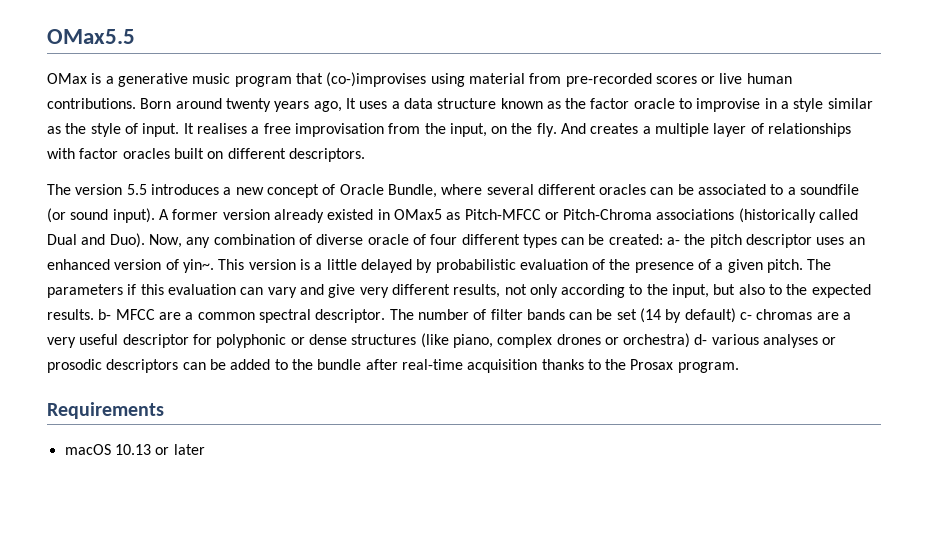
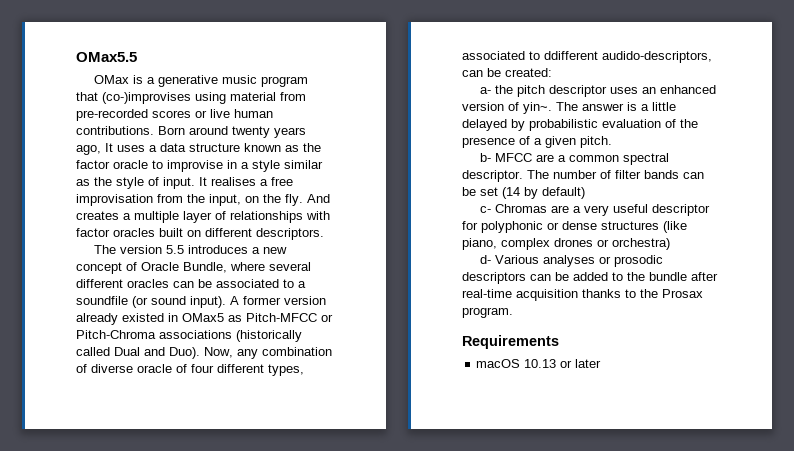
- Now, any combination of diverse oracle of four different types can be created: a- the pitch descriptor uses an enhanced version of yin~.
+ Now, any combination of diverse oracle of four different types, associated to ddifferent audido-descriptors, can be created:
+ a- the pitch descriptor uses an enhanced version of yin~.
- This version is a little delayed by probabilistic evaluation of the presence of a given pitch. The parameters if this evaluation can vary and give very different results, not only according to the input, but also to the expected results. b- MFCC are a common spectral descriptor.
+ The answer is a little delayed by probabilistic evaluation of the presence of a given pitch.
+ b- MFCC are a common spectral descriptor.
- The number of filter bands can be set (14 by default) c- chromas are a very useful descriptor for polyphonic or dense structures (like piano, complex drones or orchestra) d- various analyses or prosodic descriptors can be added to the bundle after real-time acquisition thanks to the Prosax program.
+ The number of filter bands can be set (14 by default)
+ c- Chromas are a very useful descriptor for polyphonic or dense structures (like piano, complex drones or orchestra)
+ d- Various analyses or prosodic descriptors can be added to the bundle after real-time acquisition thanks to the Prosax program.

